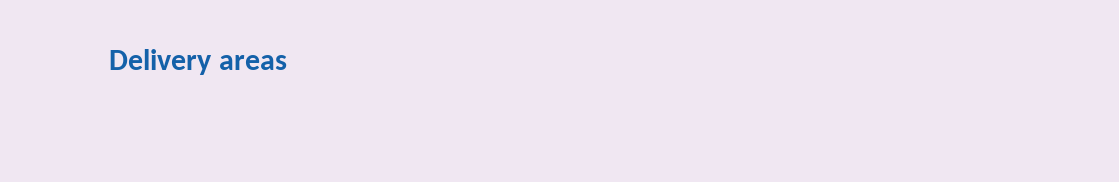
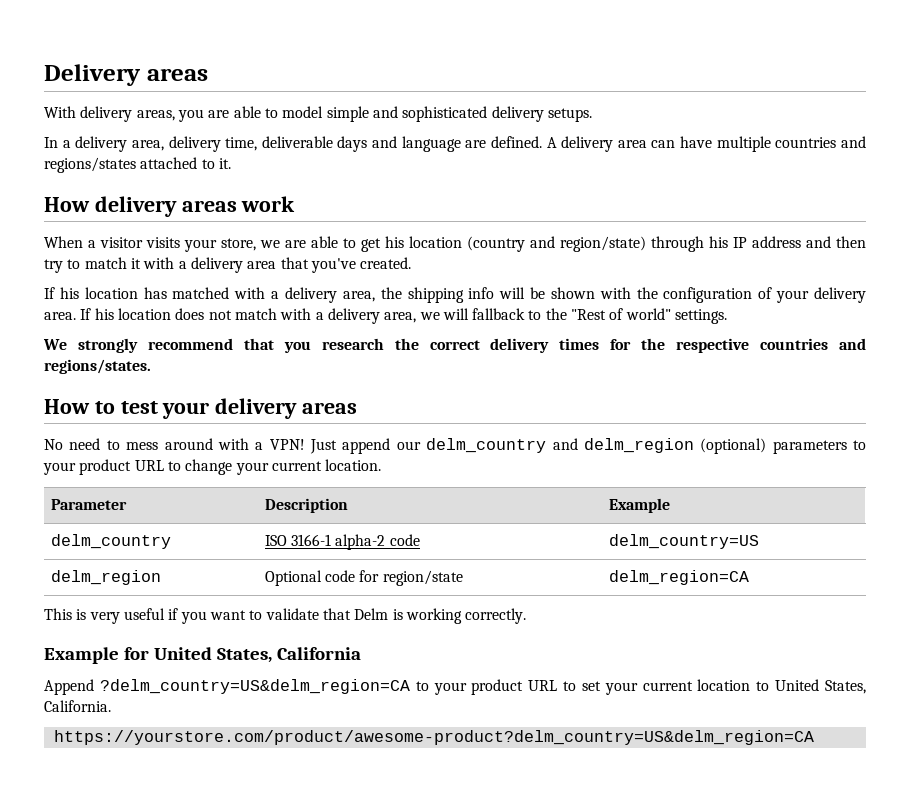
+ With delivery areas, you are able to model simple and sophisticated delivery setups.
+ In a delivery area, delivery time, deliverable days and language are defined. A delivery area can have multiple countries and regions/states attached to it.
+ How delivery areas work
+ When a visitor visits your store, we are able to get his location (country and region/state) through his IP address and then try to match it with a delivery area that you've created.
+ If his location has matched with a delivery area, the shipping info will be shown with the configuration of your delivery area. If his location does not match with a delivery area, we will fallback to the "Rest of world" settings.
+ We strongly recommend that you research the correct delivery times for the respective countries and regions/states.
+ How to test your delivery areas
+ No need to mess around with a VPN! Just append our delm_country and delm_region (optional) parameters to your product URL to change your current location.
+ Parameter | Description | Example
+ delm_country | ISO 3166-1 alpha-2 code | delm_country=US
+ delm_region | Optional code for region/state | delm_region=CA
+ This is very useful if you want to validate that Delm is working correctly.
+ Example for United States, California
+ Append ?delm_country=US&delm_region=CA to your product URL to set your current location to United States, California.
+ https://yourstore.com/product/awesome-product?delm_country=US&delm_region=CA

